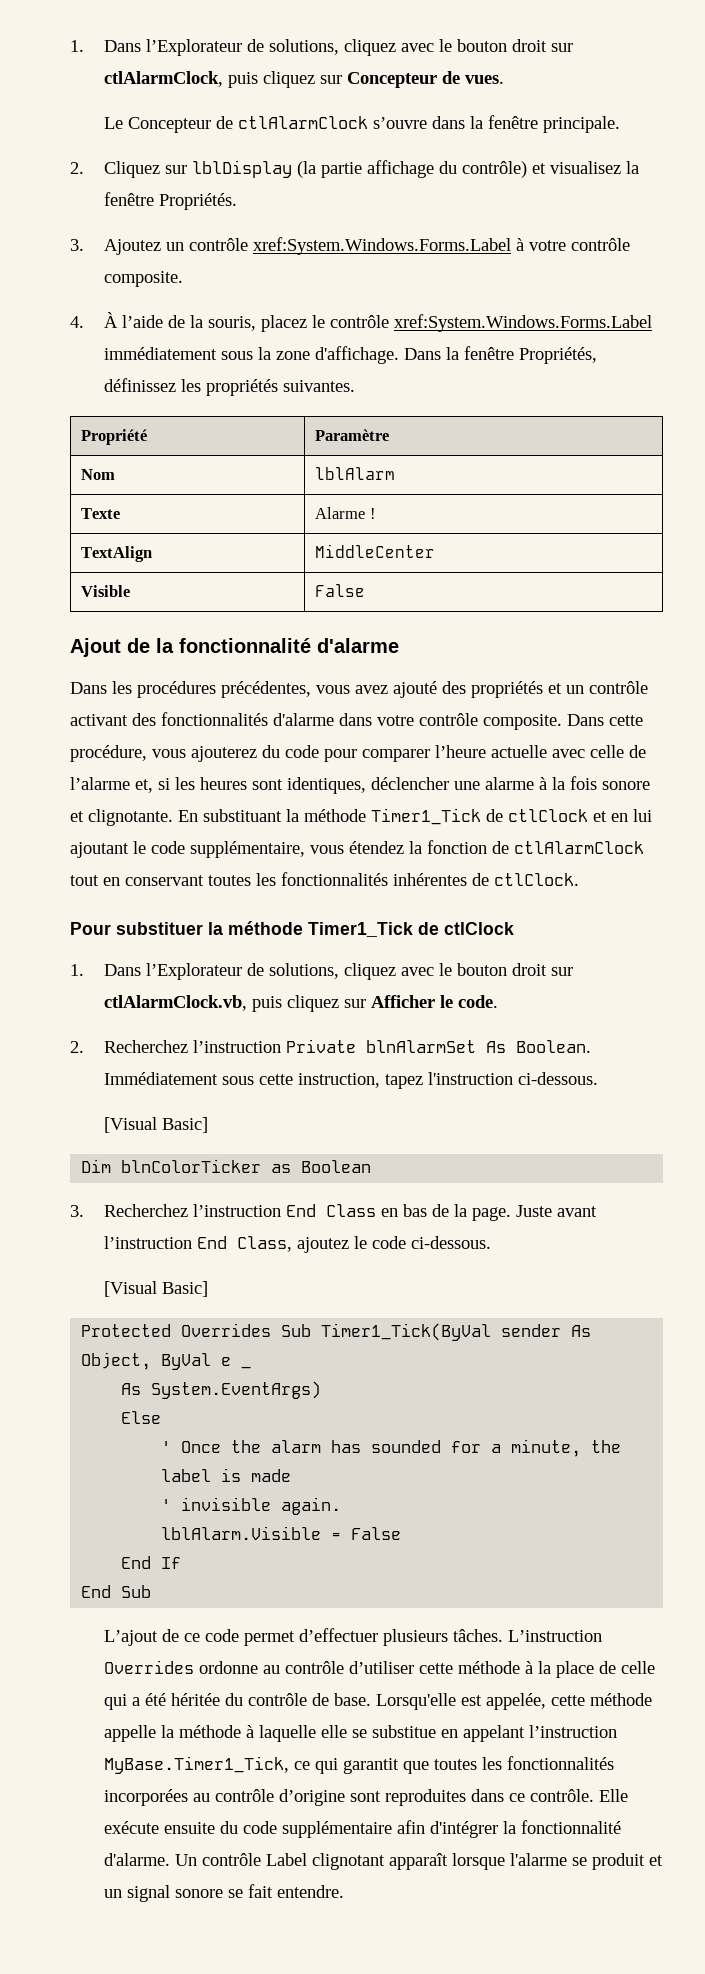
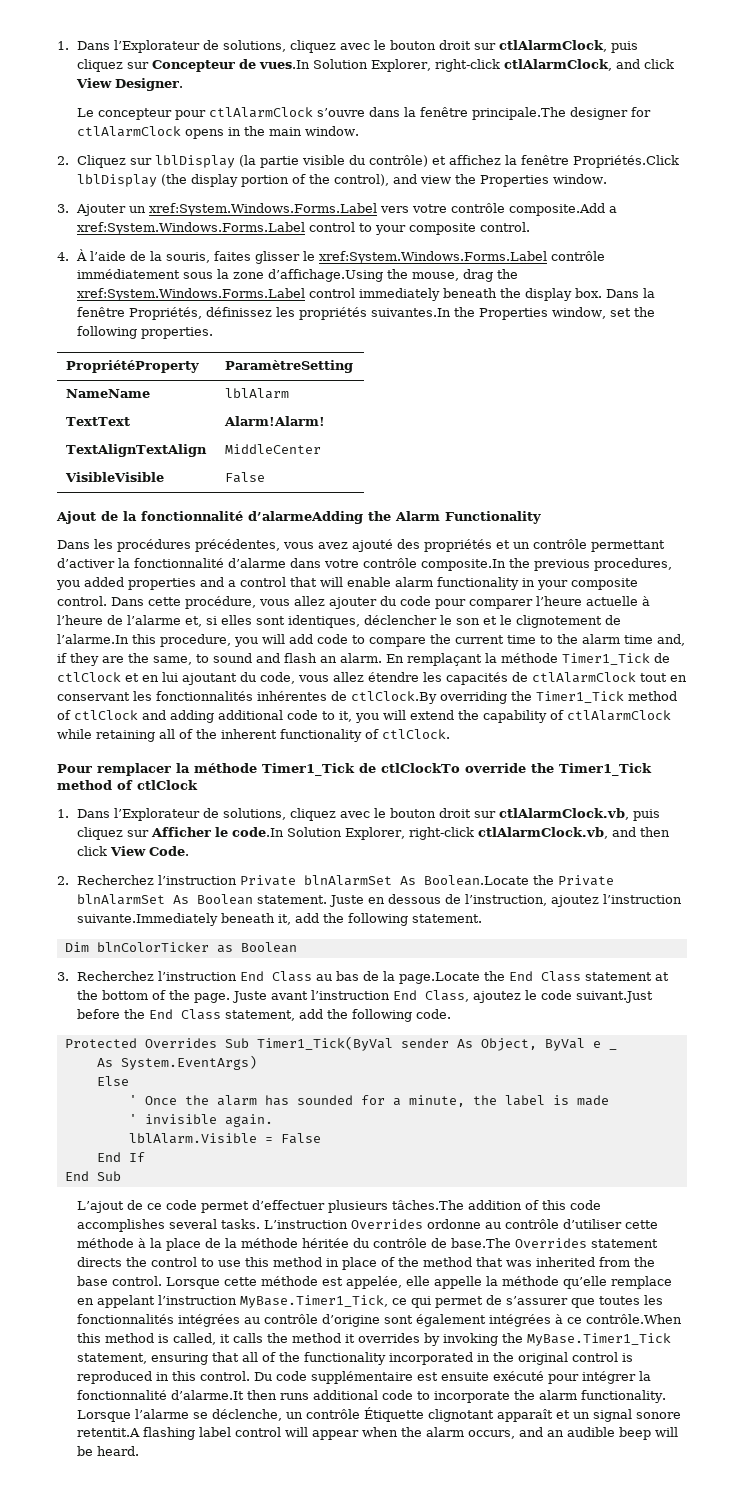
- 1. Dans l’Explorateur de solutions, cliquez avec le bouton droit sur ctlAlarmClock, puis cliquez sur Concepteur de vues.
+ 1. Dans l’Explorateur de solutions, cliquez avec le bouton droit sur ctlAlarmClock, puis cliquez sur Concepteur de vues.In Solution Explorer, right-click ctlAlarmClock, and click View Designer.
- Le Concepteur de ctlAlarmClock s’ouvre dans la fenêtre principale.
+ Le concepteur pour ctlAlarmClock s’ouvre dans la fenêtre principale.The designer for ctlAlarmClock opens in the main window.
- 2. Cliquez sur lblDisplay (la partie affichage du contrôle) et visualisez la fenêtre Propriétés.
- 3. Ajoutez un contrôle xref:System.Windows.Forms.Label à votre contrôle composite.
+ 2. Cliquez sur lblDisplay (la partie visible du contrôle) et affichez la fenêtre Propriétés.Click lblDisplay (the display portion of the control), and view the Properties window.
+ 3. Ajouter un xref:System.Windows.Forms.Label vers votre contrôle composite.Add a xref:System.Windows.Forms.Label control to your composite control.
- 4. À l’aide de la souris, placez le contrôle xref:System.Windows.Forms.Label immédiatement sous la zone d'affichage.
+ 4. À l’aide de la souris, faites glisser le xref:System.Windows.Forms.Label contrôle immédiatement sous la zone d’affichage.Using the mouse, drag the xref:System.Windows.Forms.Label control immediately beneath the display box.
- Dans la fenêtre Propriétés, définissez les propriétés suivantes.
- Propriété | Paramètre
- Nom | lblAlarm
- Texte | Alarme !
- TextAlign | MiddleCenter
+ Dans la fenêtre Propriétés, définissez les propriétés suivantes.In the Properties window, set the following properties.
+ PropriétéProperty | ParamètreSetting
+ NameName | lblAlarm
+ TextText | Alarm!Alarm!
+ TextAlignTextAlign | MiddleCenter
- Visible | False
+ VisibleVisible | False
- Ajout de la fonctionnalité d'alarme
+ Ajout de la fonctionnalité d’alarmeAdding the Alarm Functionality
- Dans les procédures précédentes, vous avez ajouté des propriétés et un contrôle activant des fonctionnalités d'alarme dans votre contrôle composite.
+ Dans les procédures précédentes, vous avez ajouté des propriétés et un contrôle permettant d’activer la fonctionnalité d’alarme dans votre contrôle composite.In the previous procedures, you added properties and a control that will enable alarm functionality in your composite control.
- Dans cette procédure, vous ajouterez du code pour comparer l’heure actuelle avec celle de l’alarme et, si les heures sont identiques, déclencher une alarme à la fois sonore et clignotante. En substituant la méthode Timer1_Tick de ctlClock et en lui ajoutant le code supplémentaire, vous étendez la fonction de ctlAlarmClock tout en conservant toutes les fonctionnalités inhérentes de ctlClock.
+ Dans cette procédure, vous allez ajouter du code pour comparer l’heure actuelle à l’heure de l’alarme et, si elles sont identiques, déclencher le son et le clignotement de l’alarme.In this procedure, you will add code to compare the current time to the alarm time and, if they are the same, to sound and flash an alarm. En remplaçant la méthode Timer1_Tick de ctlClock et en lui ajoutant du code, vous allez étendre les capacités de ctlAlarmClock tout en conservant les fonctionnalités inhérentes de ctlClock.By overriding the Timer1_Tick method of ctlClock and adding additional code to it, you will extend the capability of ctlAlarmClock while retaining all of the inherent functionality of ctlClock.
- Pour substituer la méthode Timer1_Tick de ctlClock
+ Pour remplacer la méthode Timer1_Tick de ctlClockTo override the Timer1_Tick method of ctlClock
- 1. Dans l’Explorateur de solutions, cliquez avec le bouton droit sur ctlAlarmClock.vb, puis cliquez sur Afficher le code.
+ 1. Dans l’Explorateur de solutions, cliquez avec le bouton droit sur ctlAlarmClock.vb, puis cliquez sur Afficher le code.In Solution Explorer, right-click ctlAlarmClock.vb, and then click View Code.
- 2. Recherchez l’instruction Private blnAlarmSet As Boolean. Immédiatement sous cette instruction, tapez l'instruction ci-dessous.
- [Visual Basic]
+ 2. Recherchez l’instruction Private blnAlarmSet As Boolean.Locate the Private blnAlarmSet As Boolean statement. Juste en dessous de l’instruction, ajoutez l’instruction suivante.Immediately beneath it, add the following statement.
- 3. Recherchez l’instruction End Class en bas de la page.
+ 3. Recherchez l’instruction End Class au bas de la page.Locate the End Class statement at the bottom of the page.
- Juste avant l’instruction End Class, ajoutez le code ci-dessous.
- [Visual Basic]
+ Juste avant l’instruction End Class, ajoutez le code suivant.Just before the End Class statement, add the following code.
- L’ajout de ce code permet d’effectuer plusieurs tâches.
+ L’ajout de ce code permet d’effectuer plusieurs tâches.The addition of this code accomplishes several tasks.
- L’instruction Overrides ordonne au contrôle d’utiliser cette méthode à la place de celle qui a été héritée du contrôle de base. Lorsqu'elle est appelée, cette méthode appelle la méthode à laquelle elle se substitue en appelant l’instruction MyBase.Timer1_Tick, ce qui garantit que toutes les fonctionnalités incorporées au contrôle d’origine sont reproduites dans ce contrôle. Elle exécute ensuite du code supplémentaire afin d'intégrer la fonctionnalité d'alarme. Un contrôle Label clignotant apparaît lorsque l'alarme se produit et un signal sonore se fait entendre.
+ L’instruction Overrides ordonne au contrôle d’utiliser cette méthode à la place de la méthode héritée du contrôle de base.The Overrides statement directs the control to use this method in place of the method that was inherited from the base control. Lorsque cette méthode est appelée, elle appelle la méthode qu’elle remplace en appelant l’instruction MyBase.Timer1_Tick, ce qui permet de s’assurer que toutes les fonctionnalités intégrées au contrôle d’origine sont également intégrées à ce contrôle.When this method is called, it calls the method it overrides by invoking the MyBase.Timer1_Tick statement, ensuring that all of the functionality incorporated in the original control is reproduced in this control. Du code supplémentaire est ensuite exécuté pour intégrer la fonctionnalité d’alarme.It then runs additional code to incorporate the alarm functionality. Lorsque l’alarme se déclenche, un contrôle Étiquette clignotant apparaît et un signal sonore retentit.A flashing label control will appear when the alarm occurs, and an audible beep will be heard.

